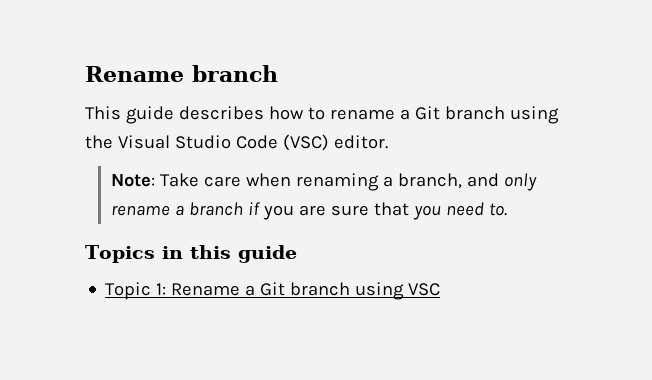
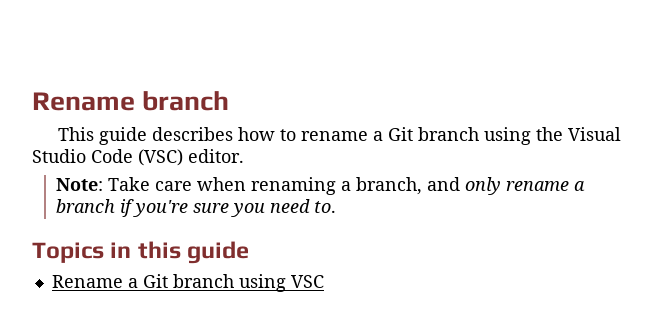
- Note: Take care when renaming a branch, and only rename a branch if you are sure that you need to.
+ Note: Take care when renaming a branch, and only rename a branch if you're sure you need to.
- Topic 1: Rename a Git branch using VSC
+ Rename a Git branch using VSC

